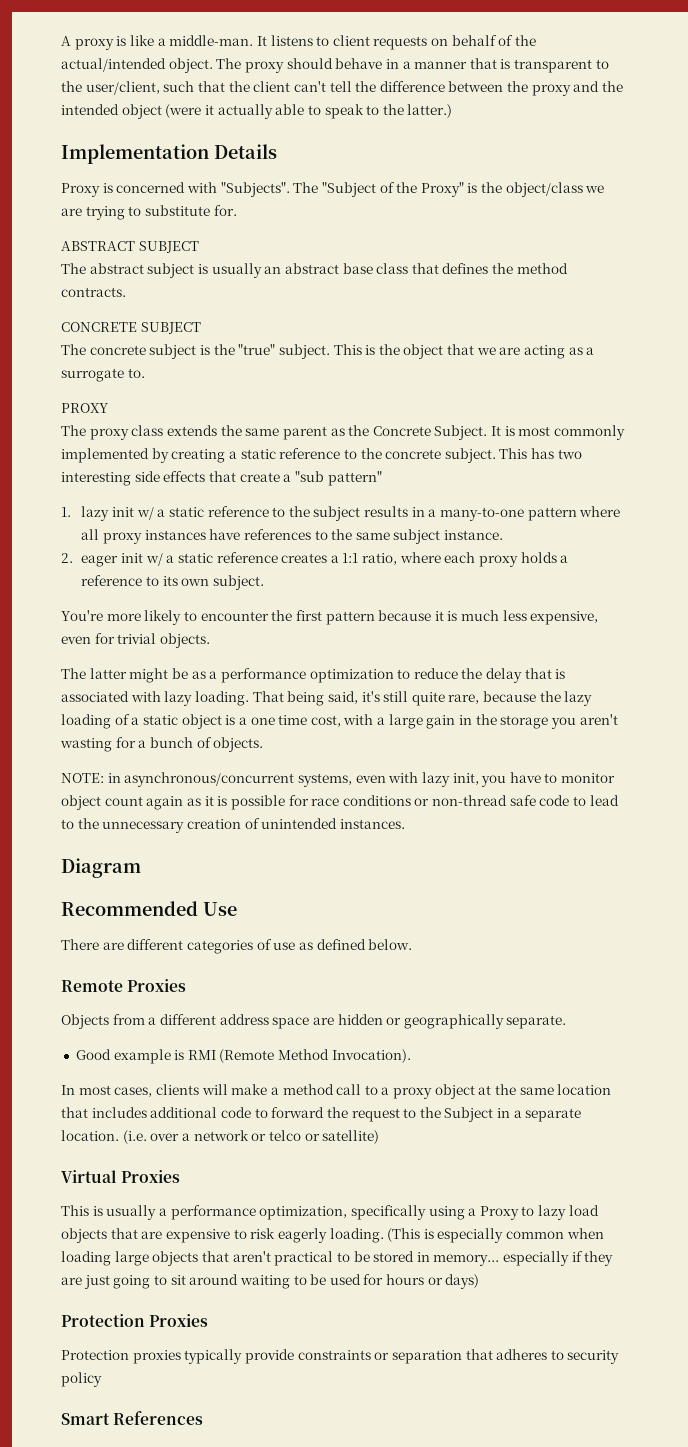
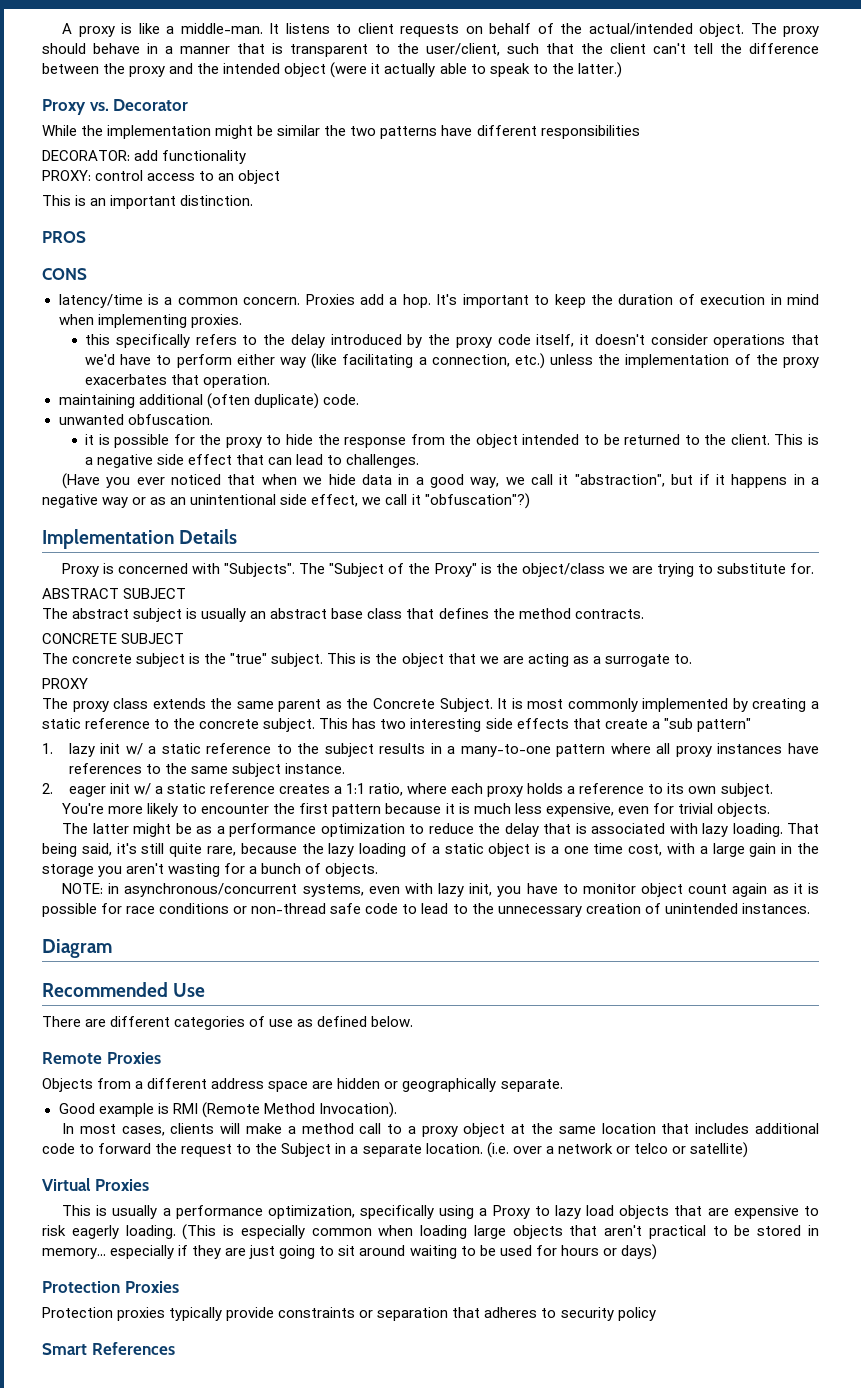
+ Proxy vs. Decorator
+ While the implementation might be similar the two patterns have different responsibilities
+ DECORATOR: add functionality
+ PROXY: control access to an object
+ This is an important distinction.
+ PROS
+ CONS
+ latency/time is a common concern. Proxies add a hop. It's important to keep the duration of execution in mind when implementing proxies.
+ this specifically refers to the delay introduced by the proxy code itself, it doesn't consider operations that we'd have to perform either way (like facilitating a connection, etc.) unless the implementation of the proxy exacerbates that operation.
+ maintaining additional (often duplicate) code.
+ unwanted obfuscation.
+ it is possible for the proxy to hide the response from the object intended to be returned to the client. This is a negative side effect that can lead to challenges.
+ (Have you ever noticed that when we hide data in a good way, we call it "abstraction", but if it happens in a negative way or as an unintentional side effect, we call it "obfuscation"?)

